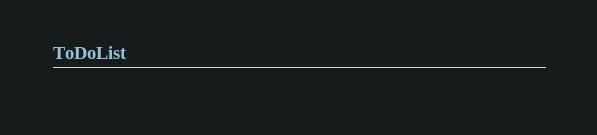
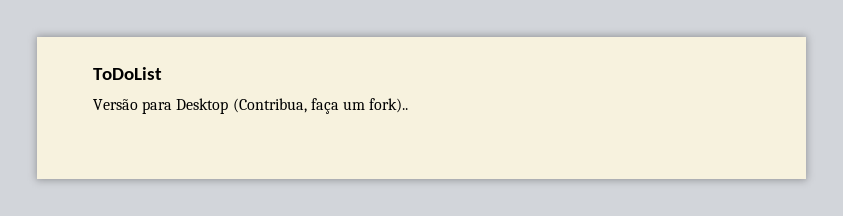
+ Versão para Desktop (Contribua, faça um fork)..

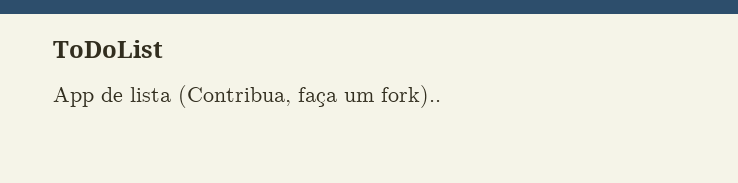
- Versão para Desktop (Contribua, faça um fork)..
+ App de lista (Contribua, faça um fork)..

